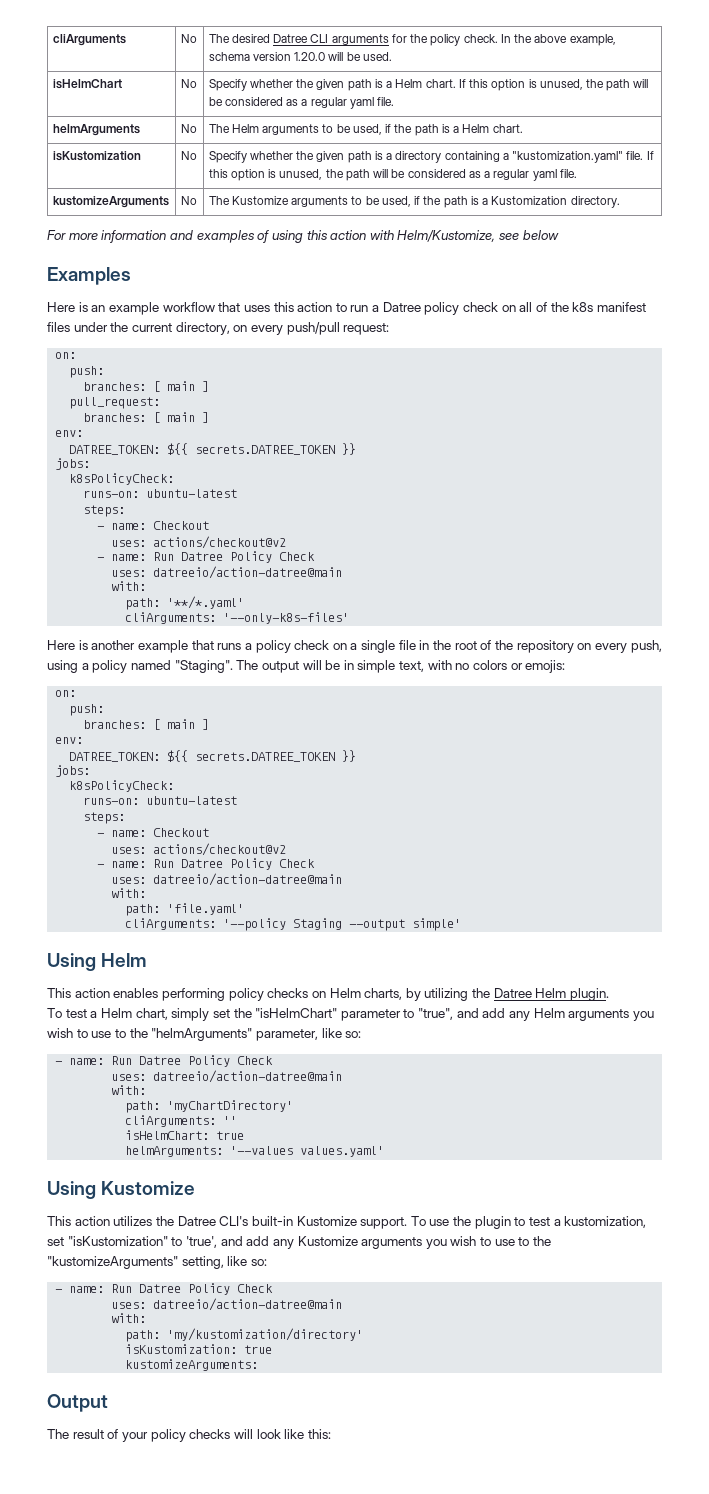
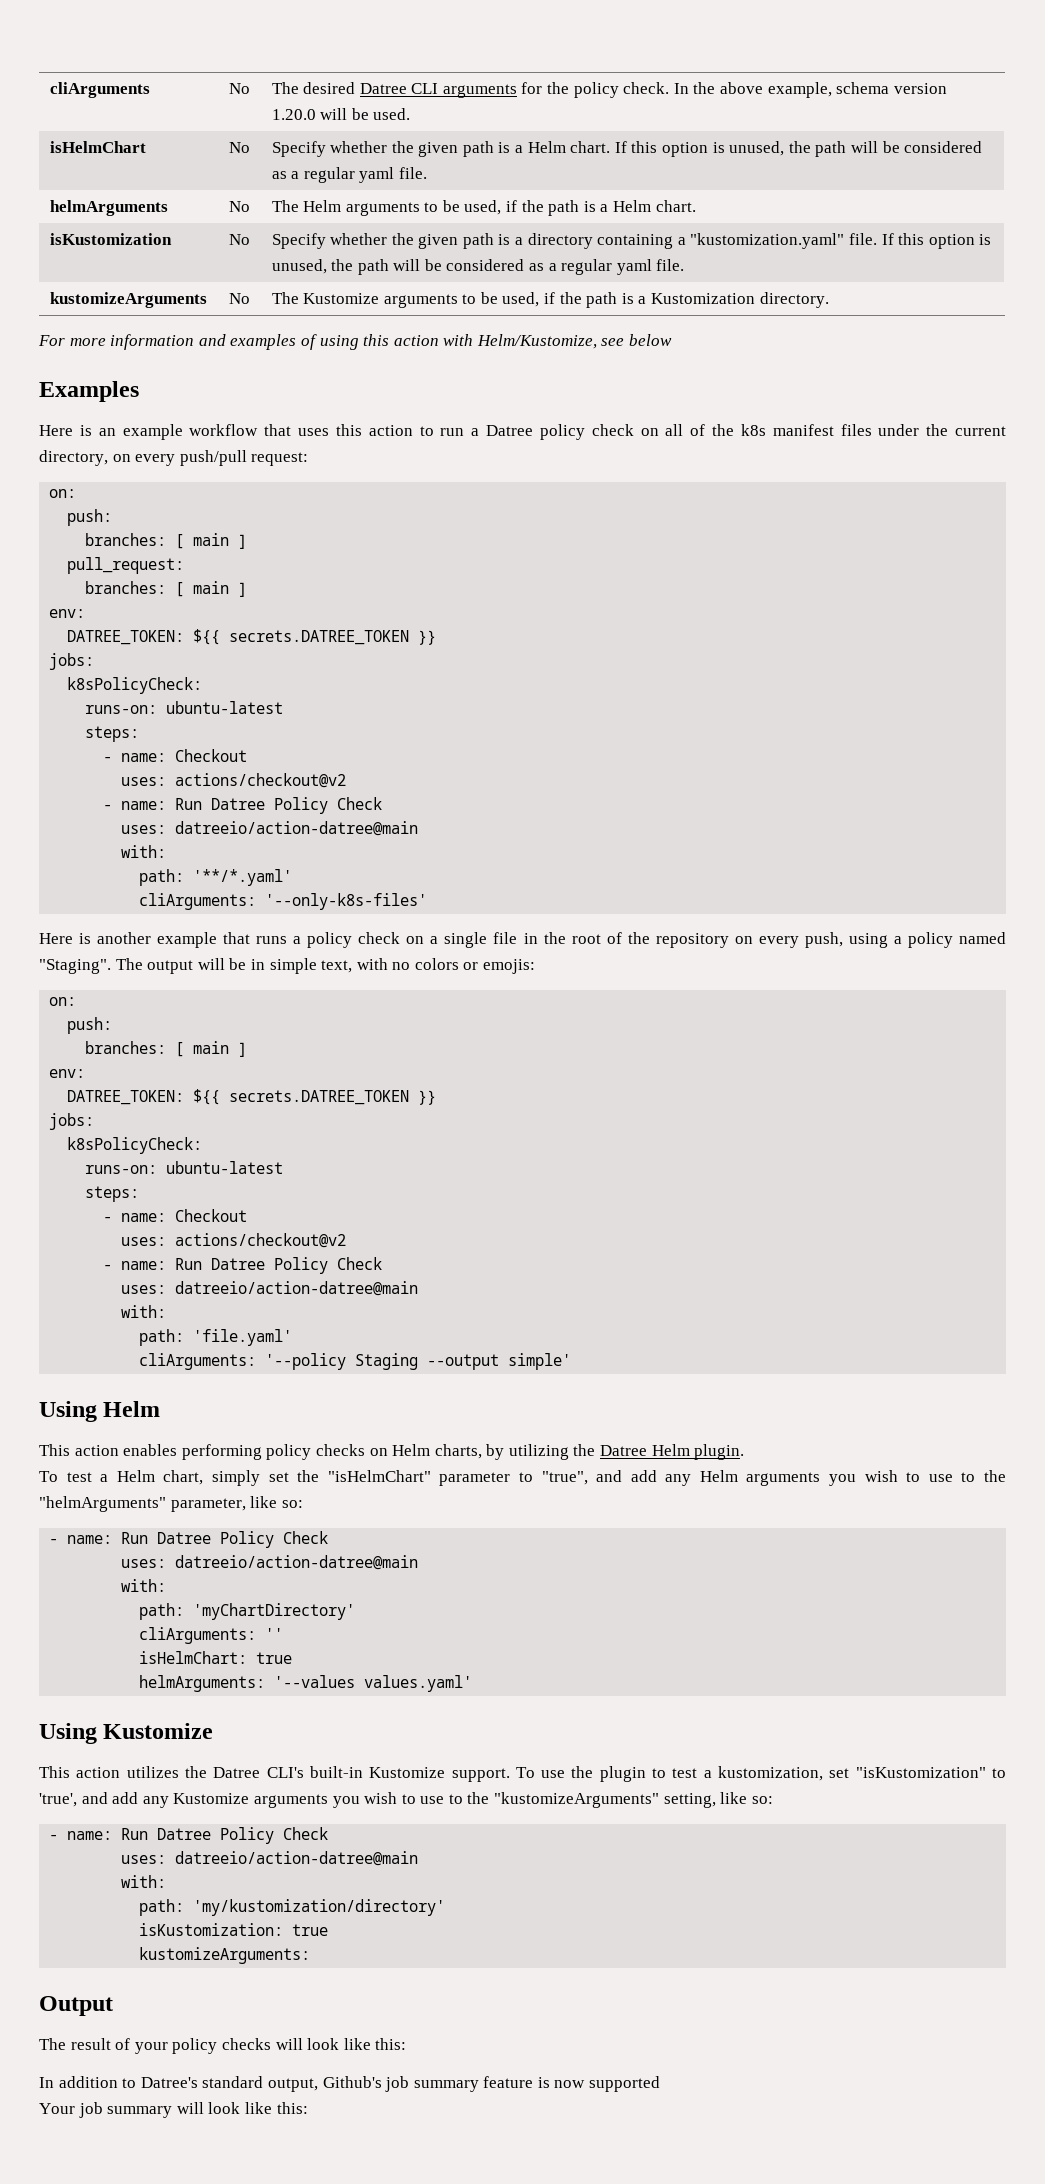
+ In addition to Datree's standard output, Github's job summary feature is now supported
+ Your job summary will look like this:

